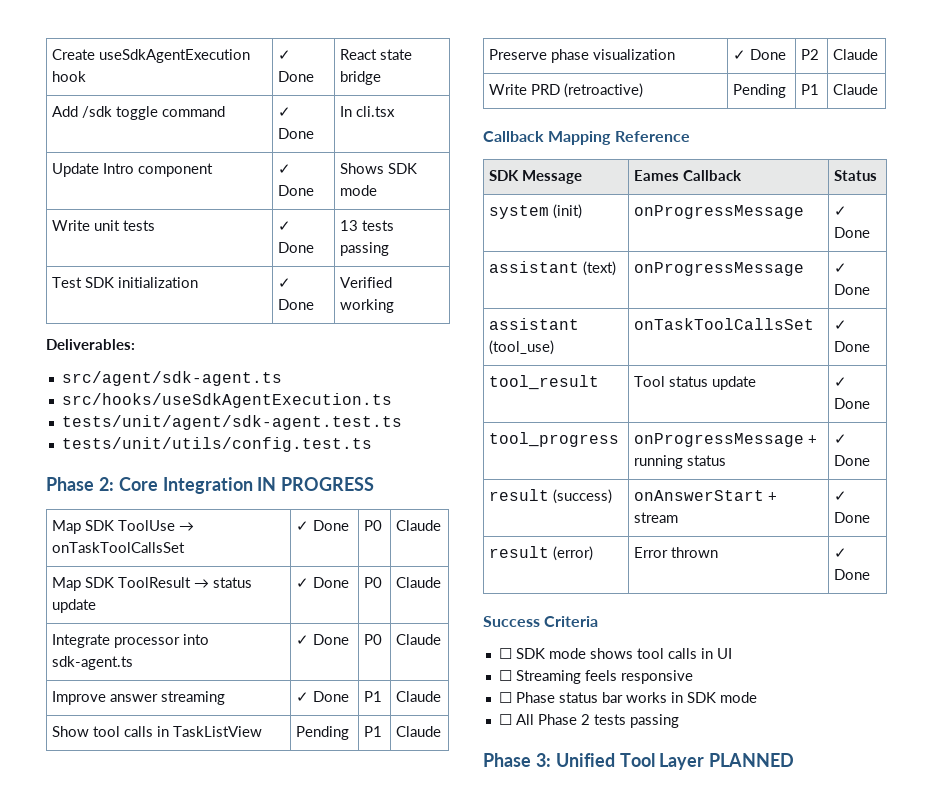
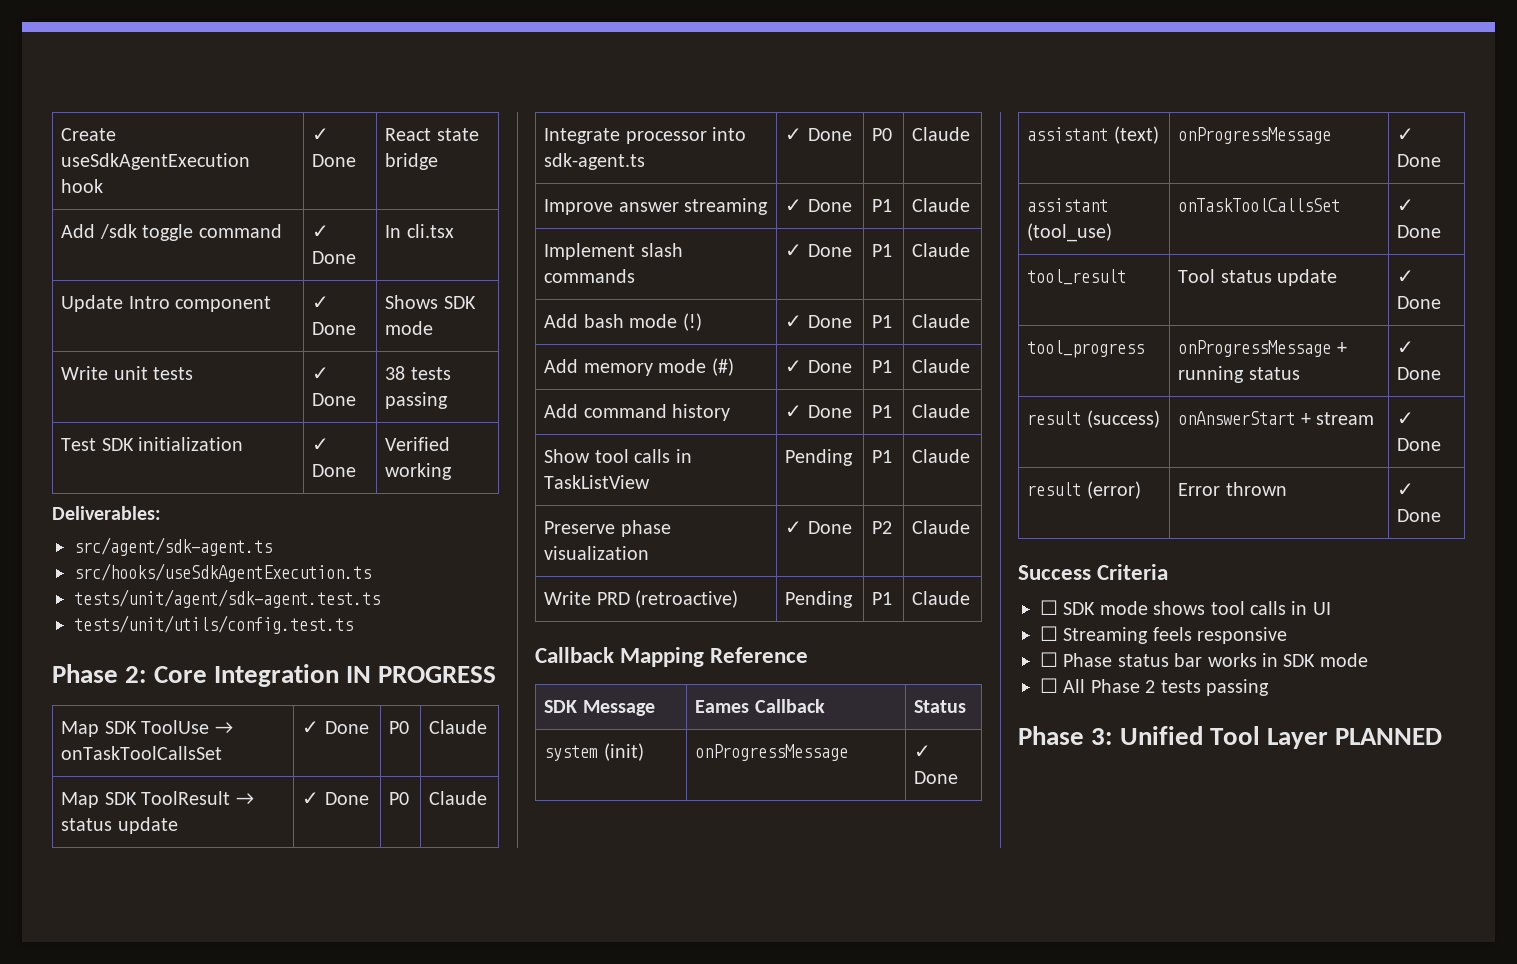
- Write unit tests | ✓ Done | 13 tests passing
+ Write unit tests | ✓ Done | 38 tests passing
+ Implement slash commands | ✓ Done | P1 | Claude
+ Add bash mode (!) | ✓ Done | P1 | Claude
+ Add memory mode (#) | ✓ Done | P1 | Claude
+ Add command history | ✓ Done | P1 | Claude

